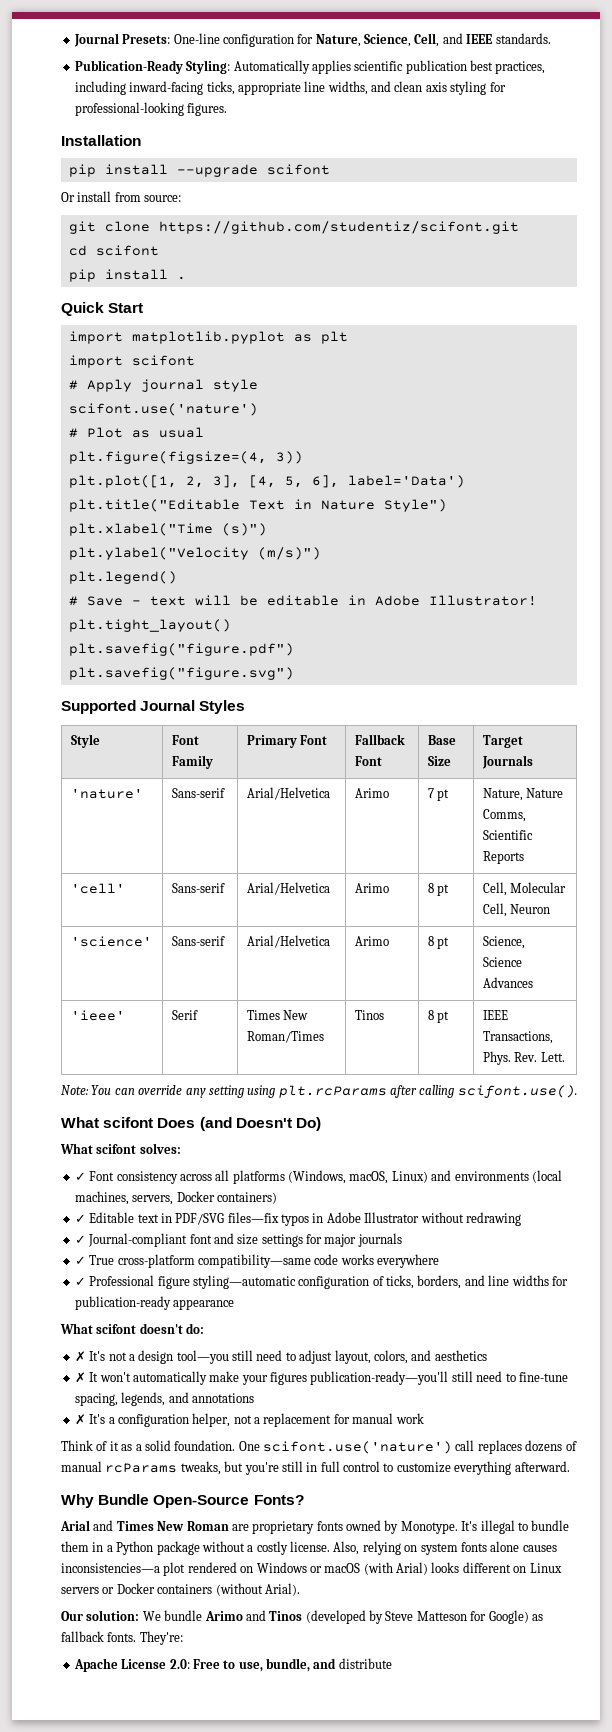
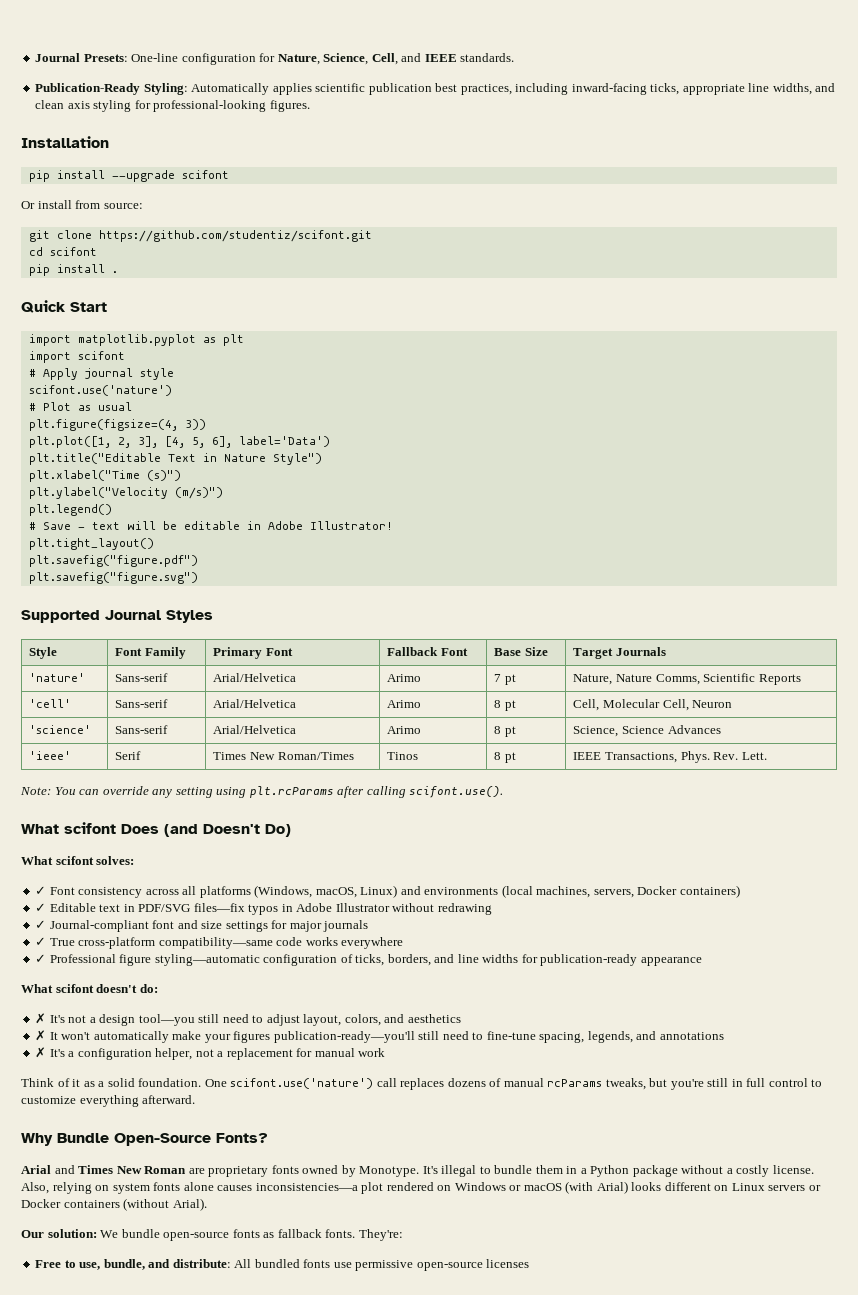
- Our solution: We bundle Arimo and Tinos (developed by Steve Matteson for Google) as fallback fonts.
+ Our solution: We bundle open-source fonts as fallback fonts.
- Apache License 2.0: Free to use, bundle, and distribute
+ Free to use, bundle, and distribute: All bundled fonts use permissive open-source licenses

